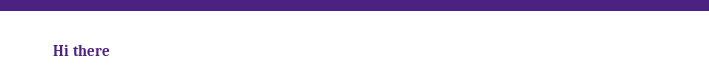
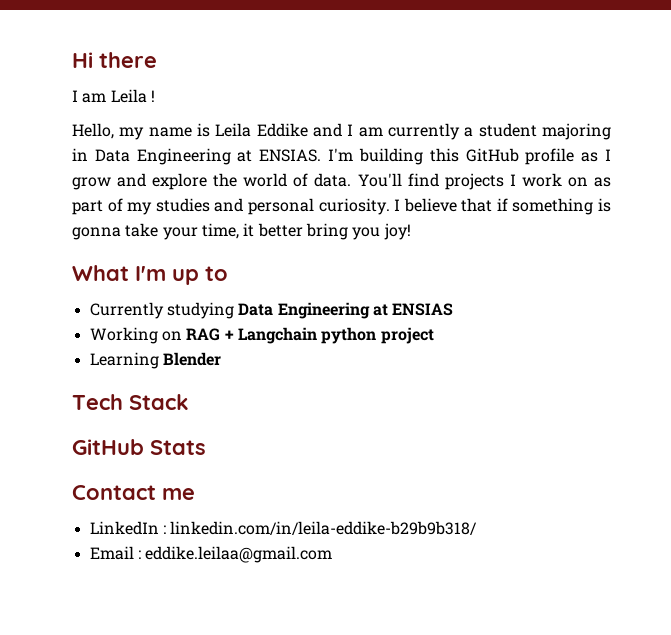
+ I am Leila !
+ Hello, my name is Leila Eddike and I am currently a student majoring in Data Engineering at ENSIAS. I'm building this GitHub profile as I grow and explore the world of data. You'll find projects I work on as part of my studies and personal curiosity. I believe that if something is gonna take your time, it better bring you joy!
+ What I'm up to
+ Currently studying Data Engineering at ENSIAS
+ Working on RAG + Langchain python project
+ Learning Blender
+ Tech Stack
+ GitHub Stats
+ Contact me
+ LinkedIn : linkedin.com/in/leila-eddike-b29b9b318/
+ Email : eddike.leilaa@gmail.com

